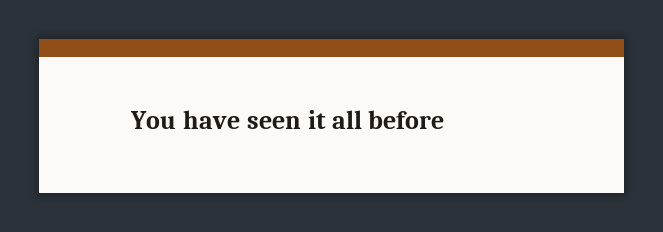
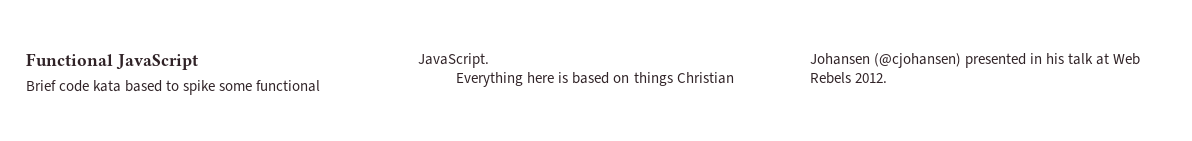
- You have seen it all before
+ Functional JavaScript
+ Brief code kata based to spike some functional JavaScript.
+ Everything here is based on things Christian Johansen (@cjohansen) presented in his talk at Web Rebels 2012.

